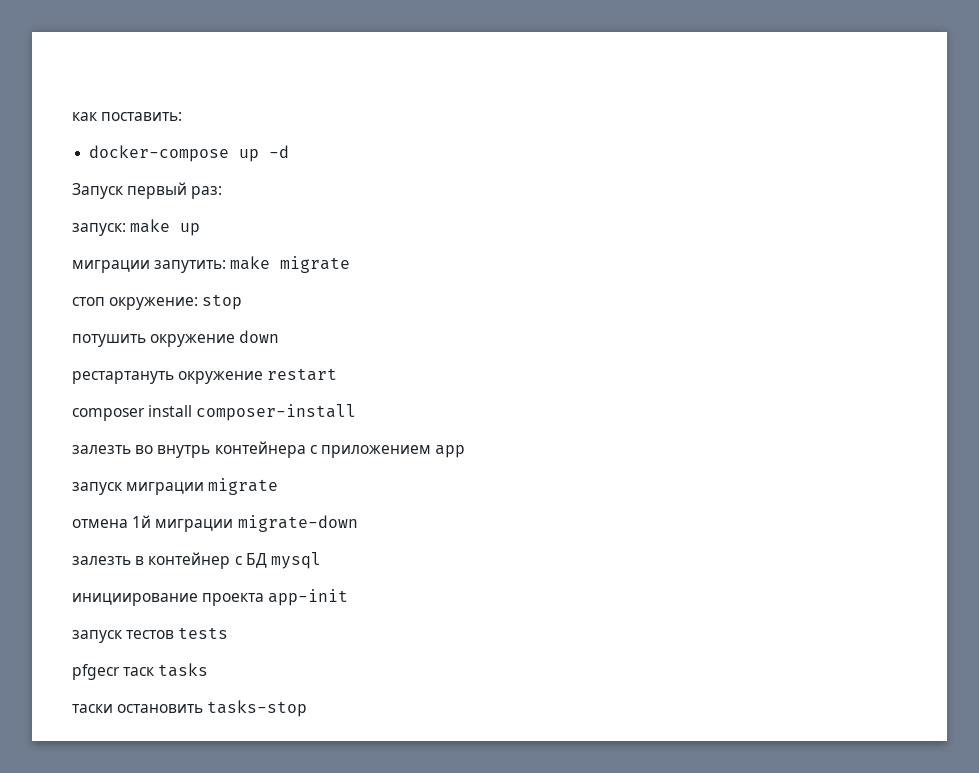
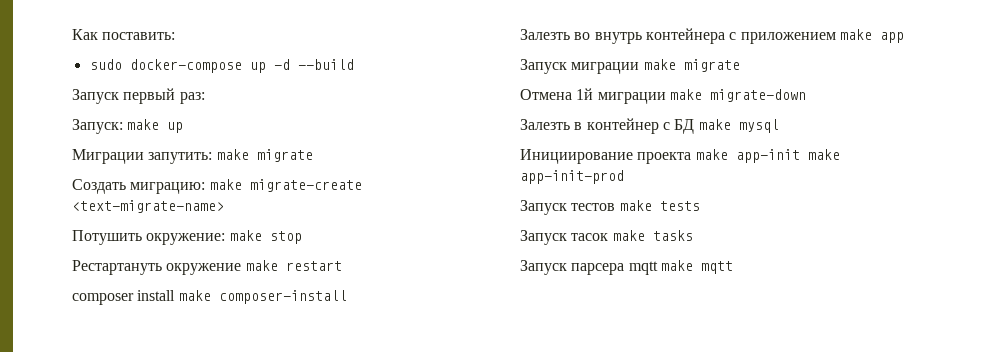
- как поставить:
+ Как поставить:
- docker-compose up -d
+ sudo docker-compose up -d --build
- запуск: make up
+ Запуск: make up
- миграции запутить: make migrate
+ Миграции запутить: make migrate
- стоп окружение: stop
- потушить окружение down
- рестартануть окружение restart
+ Создать миграцию: make migrate-create <text-migrate-name>
+ Потушить окружение: make stop
+ Рестартануть окружение make restart
- composer install composer-install
+ composer install make composer-install
- залезть во внутрь контейнера с приложением app
+ Залезть во внутрь контейнера с приложением make app
- запуск миграции migrate
- отмена 1й миграции migrate-down
+ Запуск миграции make migrate
+ Отмена 1й миграции make migrate-down
- залезть в контейнер с БД mysql
+ Залезть в контейнер с БД make mysql
- инициирование проекта app-init
- запуск тестов tests
- pfgecr таск tasks
- таски остановить tasks-stop
+ Инициирование проекта make app-init make app-init-prod
+ Запуск тестов make tests
+ Запуск тасок make tasks
+ Запуск парсера mqtt make mqtt

